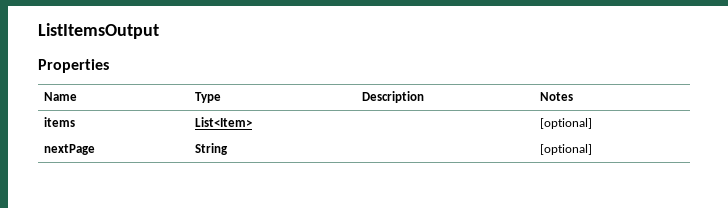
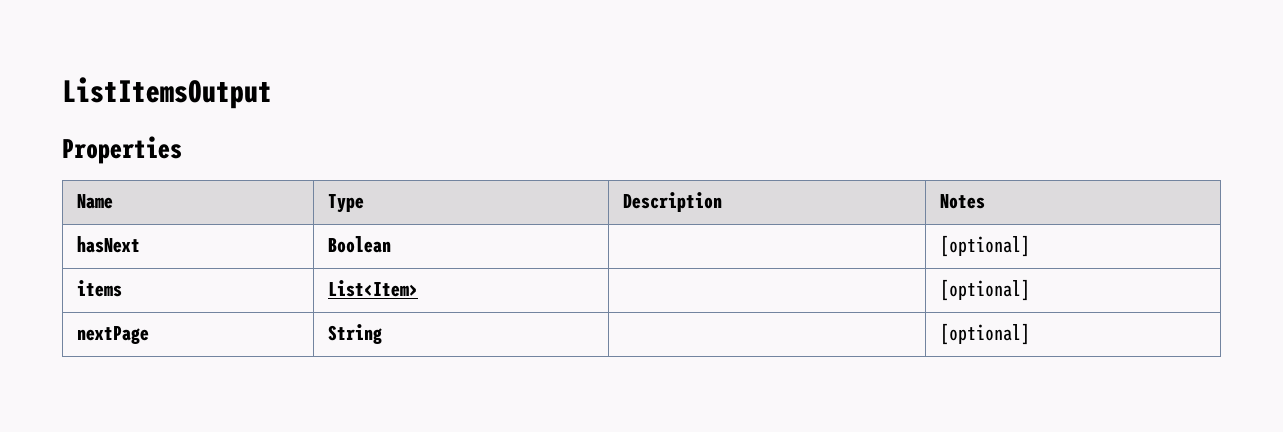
+ hasNext | Boolean | | [optional]

